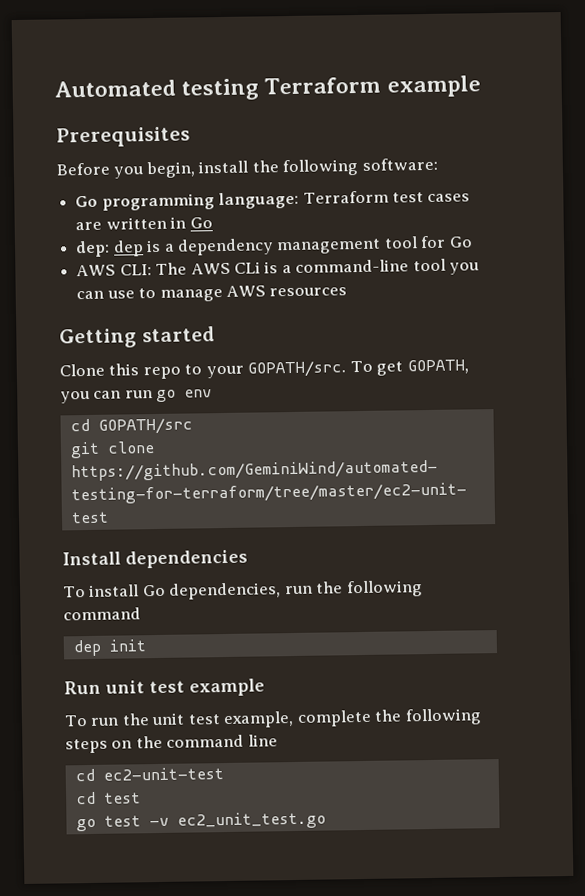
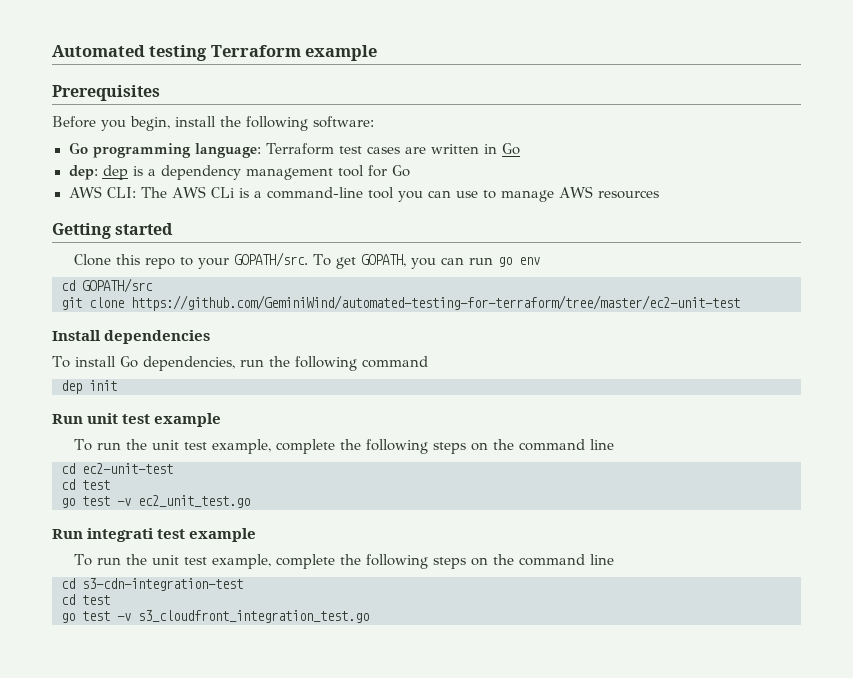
+ Run integrati test example
+ To run the unit test example, complete the following steps on the command line
+ cd s3-cdn-integration-test
+ cd test
+ go test -v s3_cloudfront_integration_test.go

